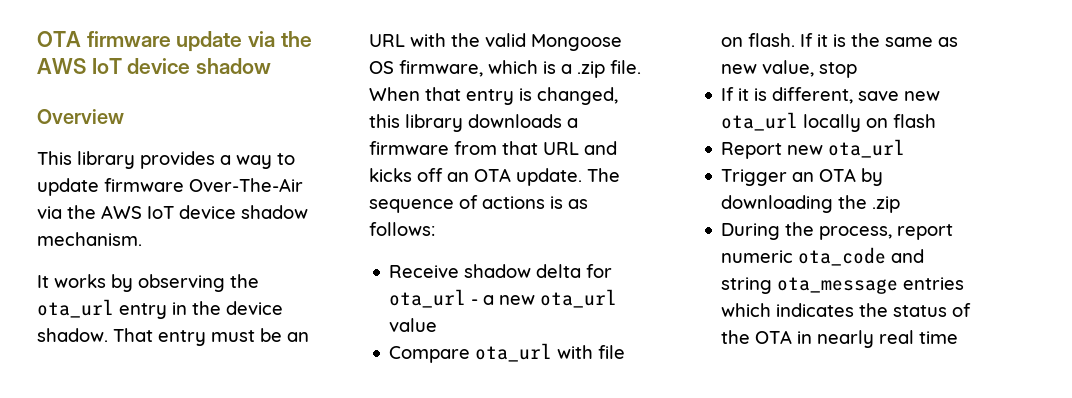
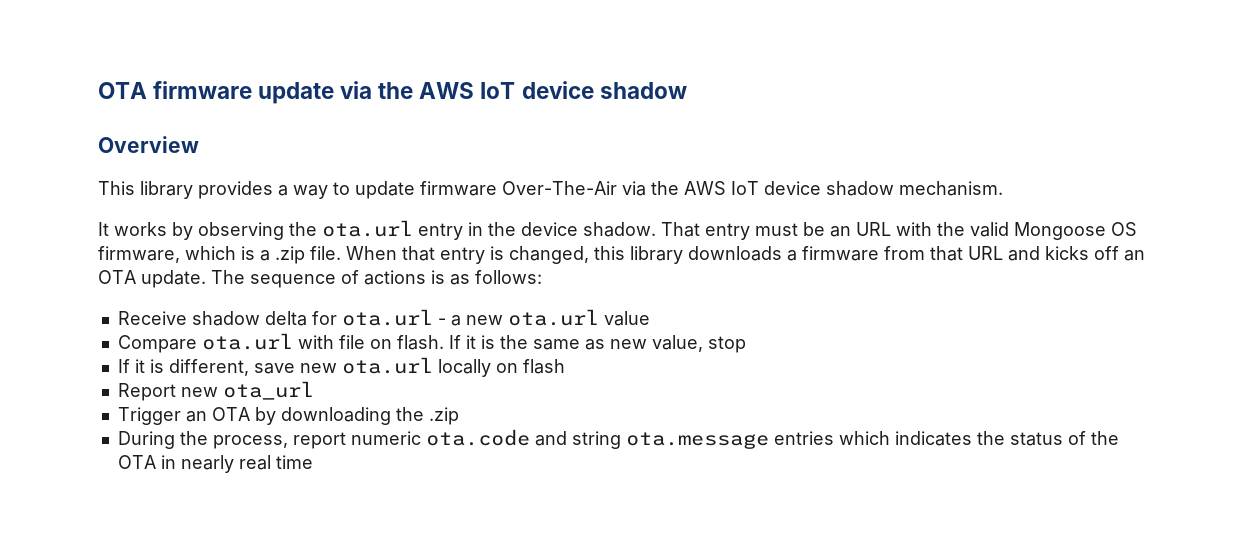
- It works by observing the ota_url entry in the device shadow.
+ It works by observing the ota.url entry in the device shadow.
- Receive shadow delta for ota_url - a new ota_url value
+ Receive shadow delta for ota.url - a new ota.url value
- Compare ota_url with file on flash.
+ Compare ota.url with file on flash.
- If it is different, save new ota_url locally on flash
+ If it is different, save new ota.url locally on flash
- During the process, report numeric ota_code and string ota_message entries which indicates the status of the OTA in nearly real time
+ During the process, report numeric ota.code and string ota.message entries which indicates the status of the OTA in nearly real time

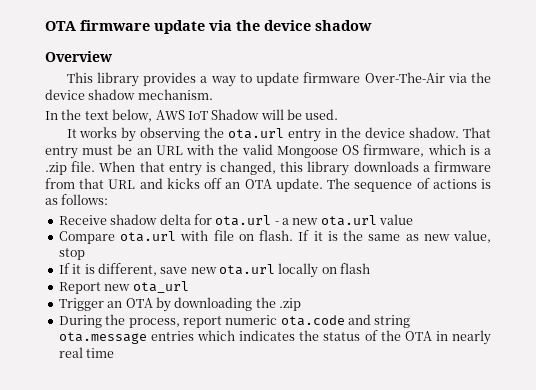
- OTA firmware update via the AWS IoT device shadow
+ OTA firmware update via the device shadow
- This library provides a way to update firmware Over-The-Air via the AWS IoT device shadow mechanism.
+ This library provides a way to update firmware Over-The-Air via the device shadow mechanism.
+ In the text below, AWS IoT Shadow will be used.

